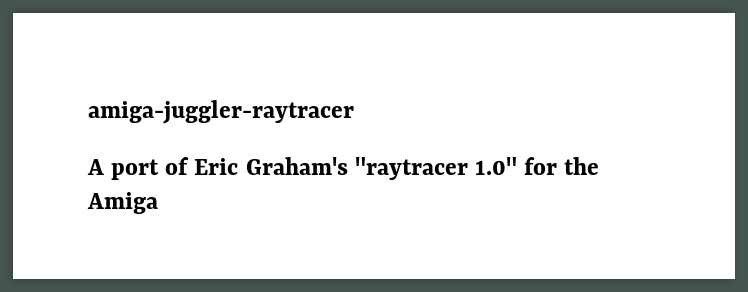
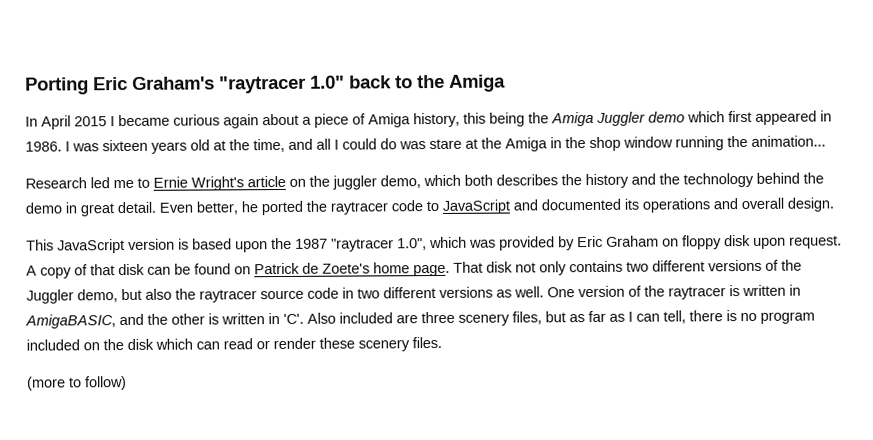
- amiga-juggler-raytracer
- A port of Eric Graham's "raytracer 1.0" for the Amiga
+ Porting Eric Graham's "raytracer 1.0" back to the Amiga
+ In April 2015 I became curious again about a piece of Amiga history, this being the Amiga Juggler demo which first appeared in 1986. I was sixteen years old at the time, and all I could do was stare at the Amiga in the shop window running the animation...
+ Research led me to Ernie Wright's article on the juggler demo, which both describes the history and the technology behind the demo in great detail. Even better, he ported the raytracer code to JavaScript and documented its operations and overall design.
+ This JavaScript version is based upon the 1987 "raytracer 1.0", which was provided by Eric Graham on floppy disk upon request. A copy of that disk can be found on Patrick de Zoete's home page. That disk not only contains two different versions of the Juggler demo, but also the raytracer source code in two different versions as well. One version of the raytracer is written in AmigaBASIC, and the other is written in 'C'. Also included are three scenery files, but as far as I can tell, there is no program included on the disk which can read or render these scenery files.
+ (more to follow)

